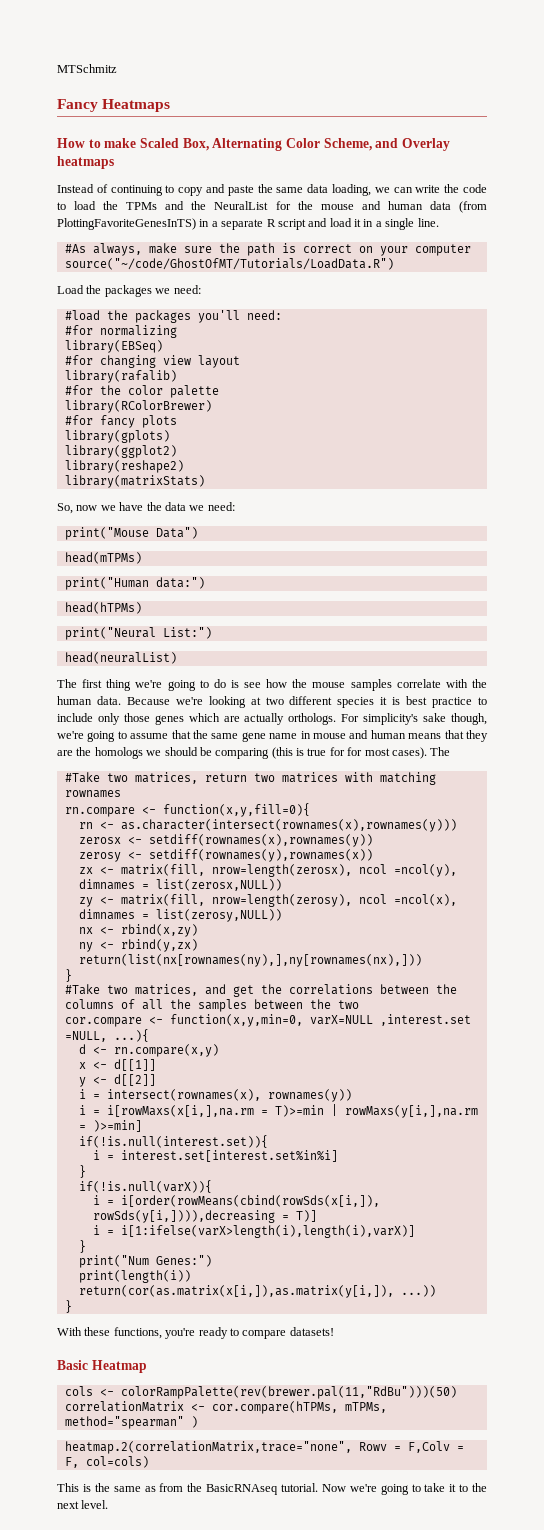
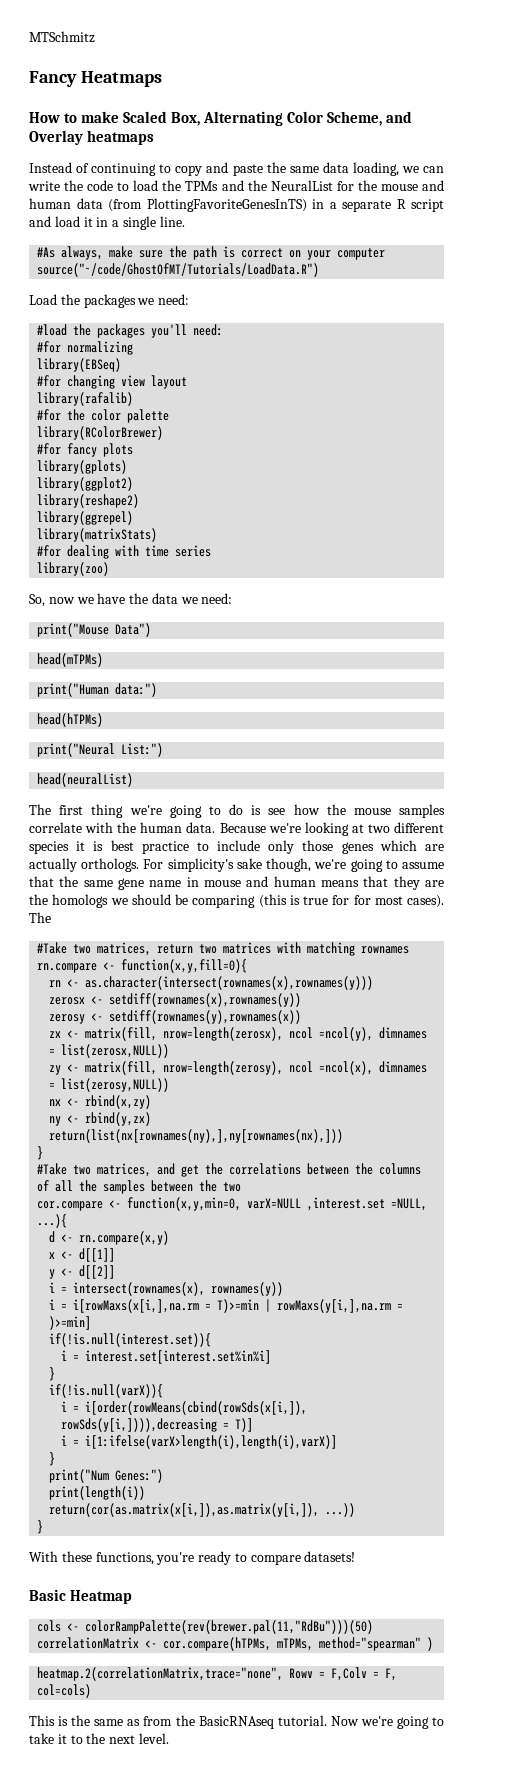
+ library(ggrepel)
+ #for dealing with time series
+ library(zoo)

